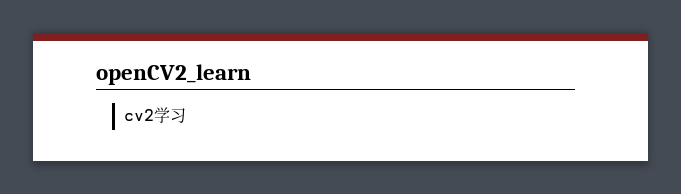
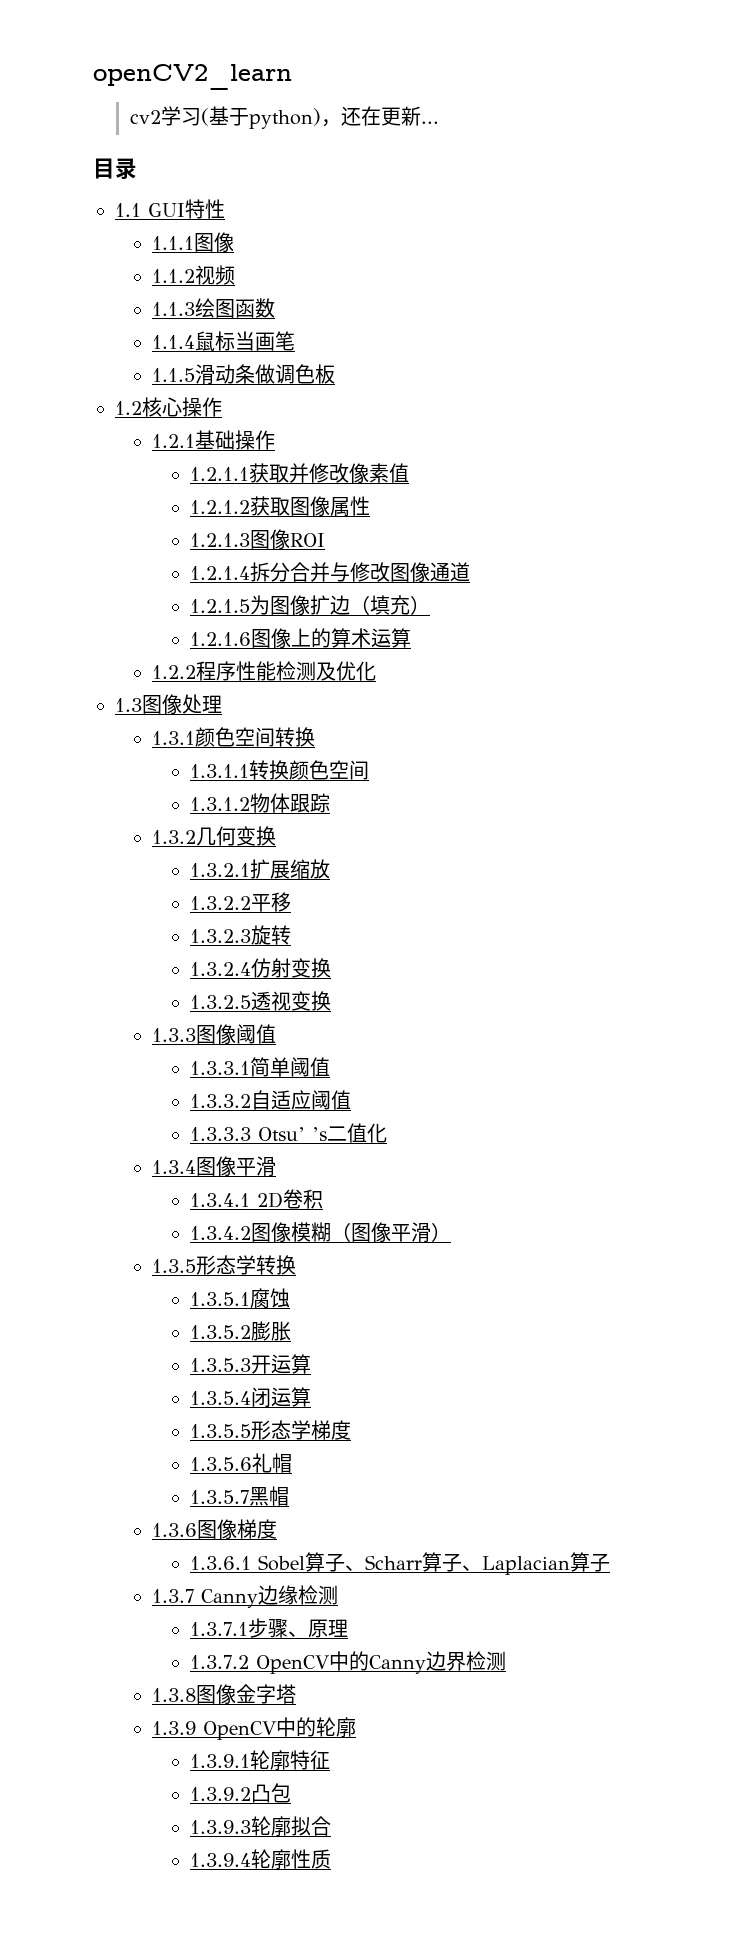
- cv2学习
+ cv2学习(基于python)，还在更新...
+ 目录
+ 1.1 GUI特性
+ 1.1.1图像
+ 1.1.2视频
+ 1.1.3绘图函数
+ 1.1.4鼠标当画笔
+ 1.1.5滑动条做调色板
+ 1.2核心操作
+ 1.2.1基础操作
+ 1.2.1.1获取并修改像素值
+ 1.2.1.2获取图像属性
+ 1.2.1.3图像ROI
+ 1.2.1.4拆分合并与修改图像通道
+ 1.2.1.5为图像扩边（填充）
+ 1.2.1.6图像上的算术运算
+ 1.2.2程序性能检测及优化
+ 1.3图像处理
+ 1.3.1颜色空间转换
+ 1.3.1.1转换颜色空间
+ 1.3.1.2物体跟踪
+ 1.3.2几何变换
+ 1.3.2.1扩展缩放
+ 1.3.2.2平移
+ 1.3.2.3旋转
+ 1.3.2.4仿射变换
+ 1.3.2.5透视变换
+ 1.3.3图像阈值
+ 1.3.3.1简单阈值
+ 1.3.3.2自适应阈值
+ 1.3.3.3 Otsu’ ’s二值化
+ 1.3.4图像平滑
+ 1.3.4.1 2D卷积
+ 1.3.4.2图像模糊（图像平滑）
+ 1.3.5形态学转换
+ 1.3.5.1腐蚀
+ 1.3.5.2膨胀
+ 1.3.5.3开运算
+ 1.3.5.4闭运算
+ 1.3.5.5形态学梯度
+ 1.3.5.6礼帽
+ 1.3.5.7黑帽
+ 1.3.6图像梯度
+ 1.3.6.1 Sobel算子、Scharr算子、Laplacian算子
+ 1.3.7 Canny边缘检测
+ 1.3.7.1步骤、原理
+ 1.3.7.2 OpenCV中的Canny边界检测
+ 1.3.8图像金字塔
+ 1.3.9 OpenCV中的轮廓
+ 1.3.9.1轮廓特征
+ 1.3.9.2凸包
+ 1.3.9.3轮廓拟合
+ 1.3.9.4轮廓性质

